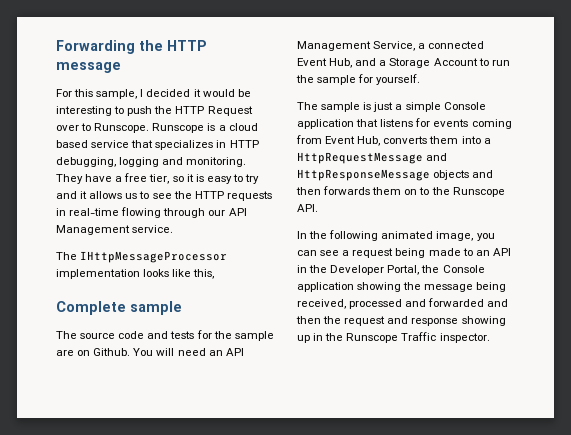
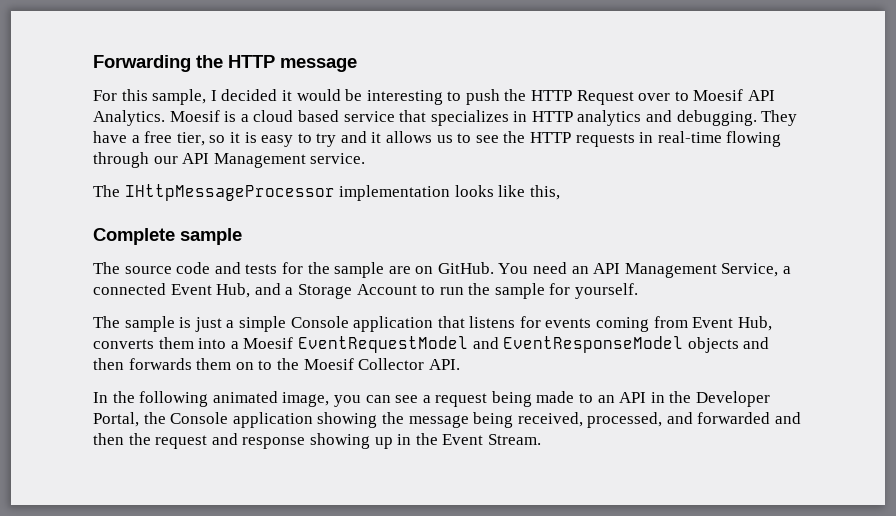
- For this sample, I decided it would be interesting to push the HTTP Request over to Runscope. Runscope is a cloud based service that specializes in HTTP debugging, logging and monitoring.
+ For this sample, I decided it would be interesting to push the HTTP Request over to Moesif API Analytics. Moesif is a cloud based service that specializes in HTTP analytics and debugging.
- The source code and tests for the sample are on Github. You will need an API Management Service, a connected Event Hub, and a Storage Account to run the sample for yourself.
+ The source code and tests for the sample are on GitHub. You need an API Management Service, a connected Event Hub, and a Storage Account to run the sample for yourself.
- The sample is just a simple Console application that listens for events coming from Event Hub, converts them into a HttpRequestMessage and HttpResponseMessage objects and then forwards them on to the Runscope API.
+ The sample is just a simple Console application that listens for events coming from Event Hub, converts them into a Moesif EventRequestModel and EventResponseModel objects and then forwards them on to the Moesif Collector API.
- In the following animated image, you can see a request being made to an API in the Developer Portal, the Console application showing the message being received, processed and forwarded and then the request and response showing up in the Runscope Traffic inspector.
+ In the following animated image, you can see a request being made to an API in the Developer Portal, the Console application showing the message being received, processed, and forwarded and then the request and response showing up in the Event Stream.

